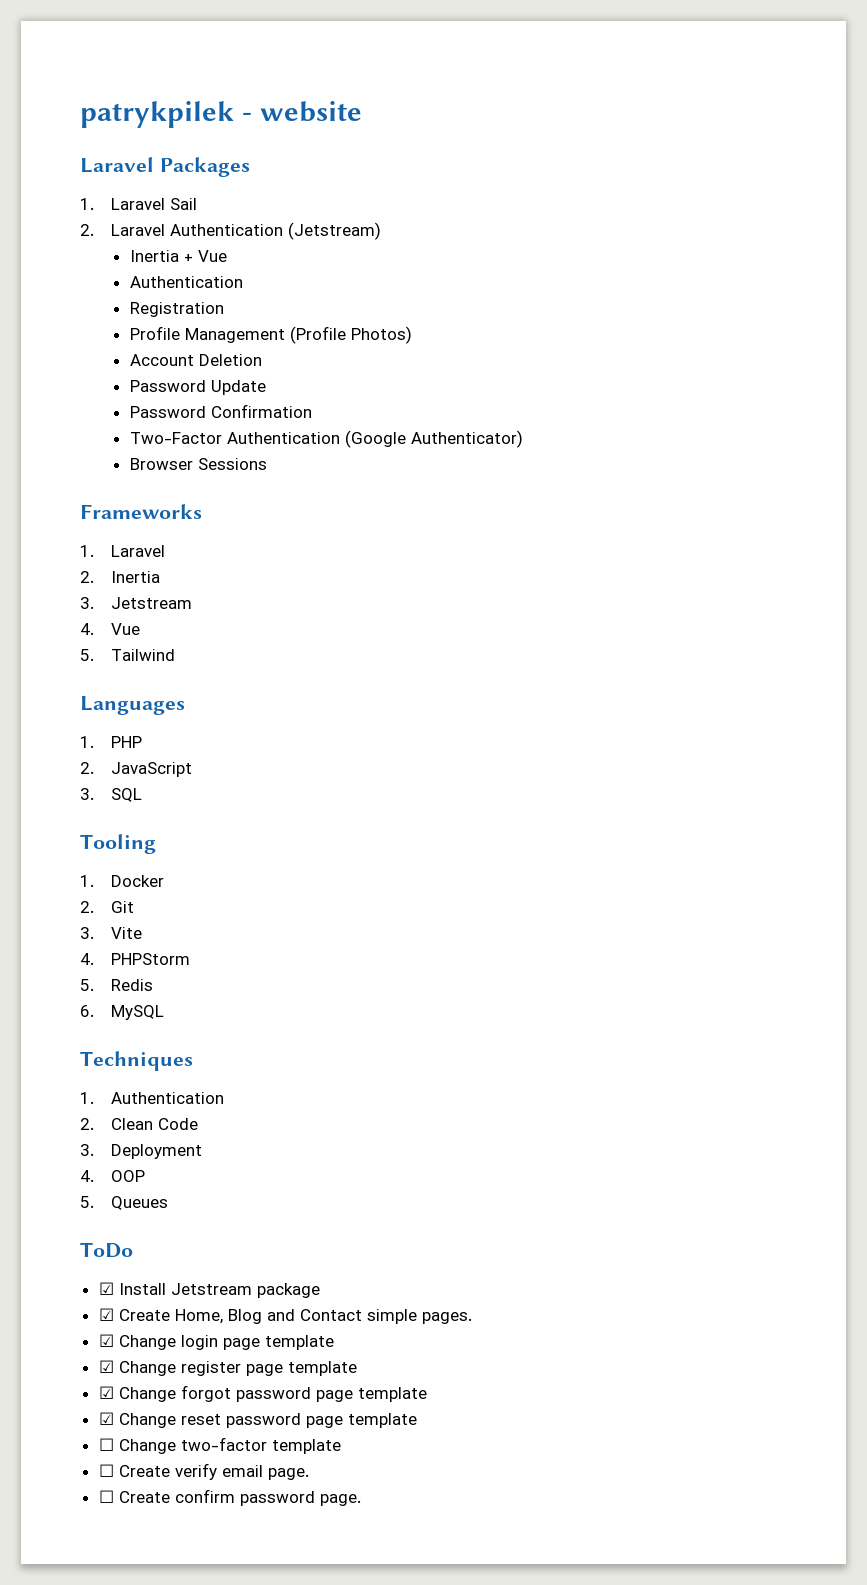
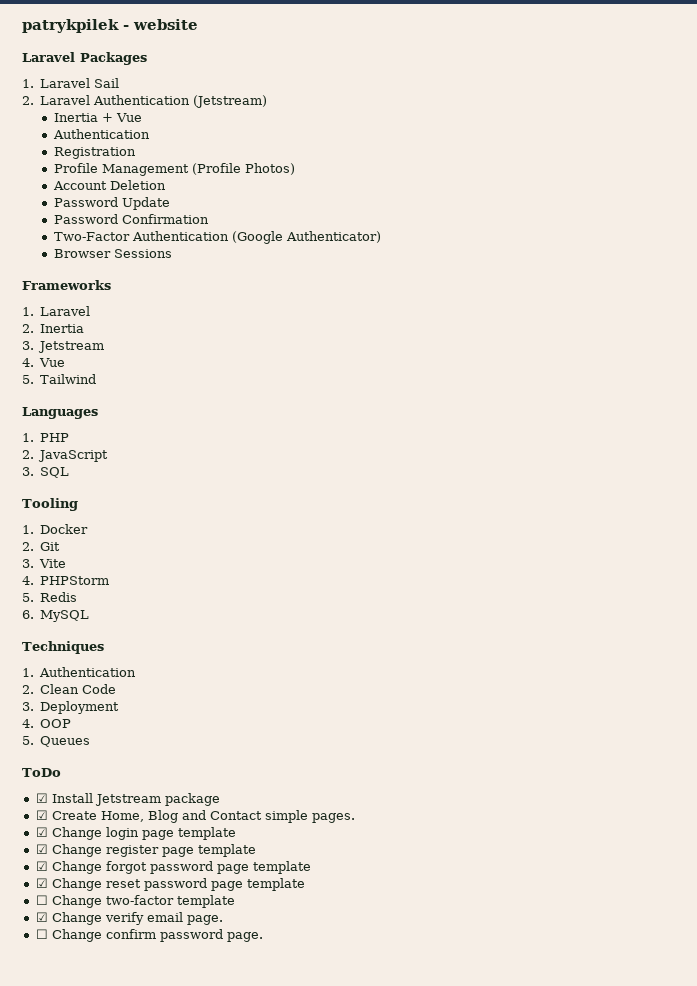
- ☐ Create verify email page.
+ ☑ Change verify email page.
- ☐ Create confirm password page.
+ ☐ Change confirm password page.

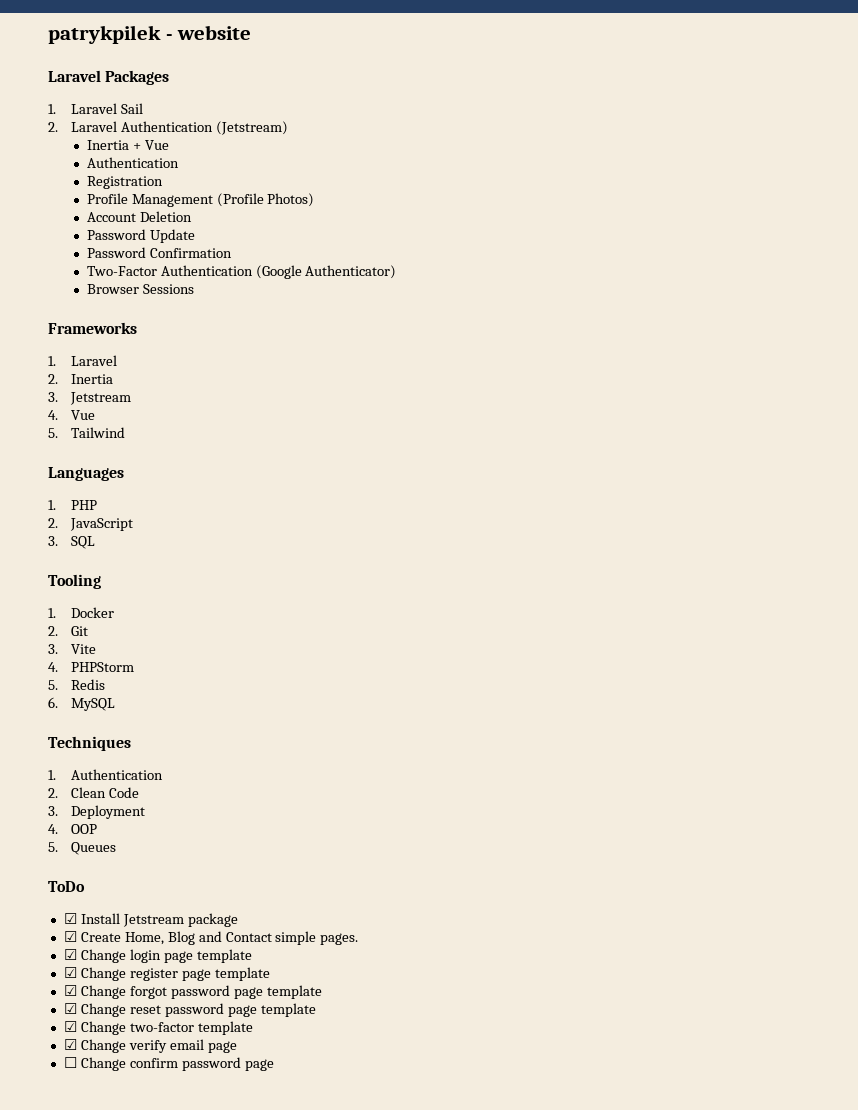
- ☐ Change two-factor template
+ ☑ Change two-factor template
- ☑ Change verify email page.
+ ☑ Change verify email page
- ☐ Change confirm password page.
+ ☐ Change confirm password page

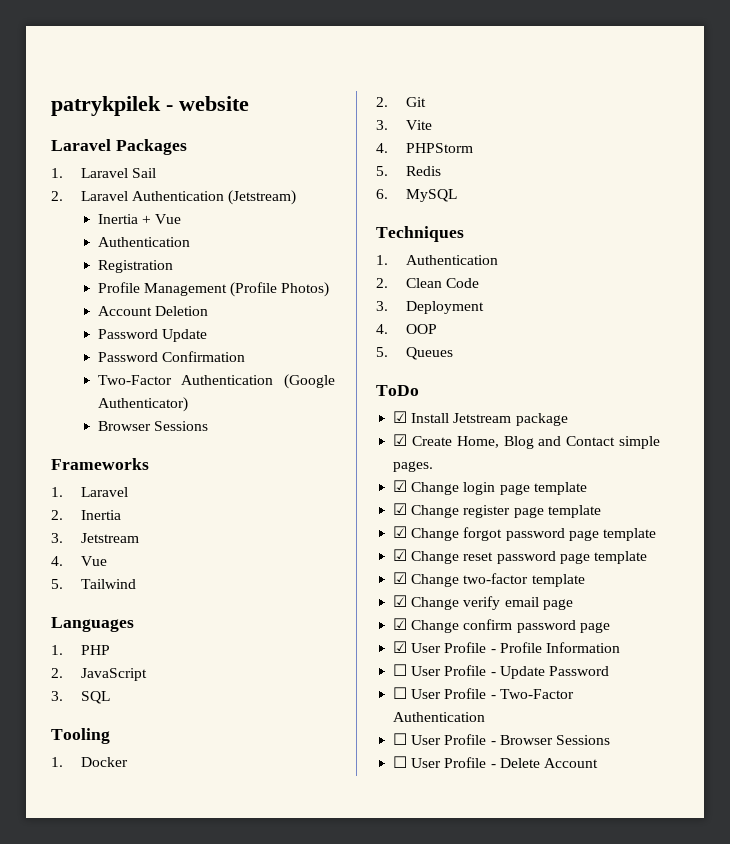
- ☐ Change confirm password page
+ ☑ Change confirm password page
+ ☑ User Profile - Profile Information
+ ☐ User Profile - Update Password
+ ☐ User Profile - Two-Factor Authentication
+ ☐ User Profile - Browser Sessions
+ ☐ User Profile - Delete Account

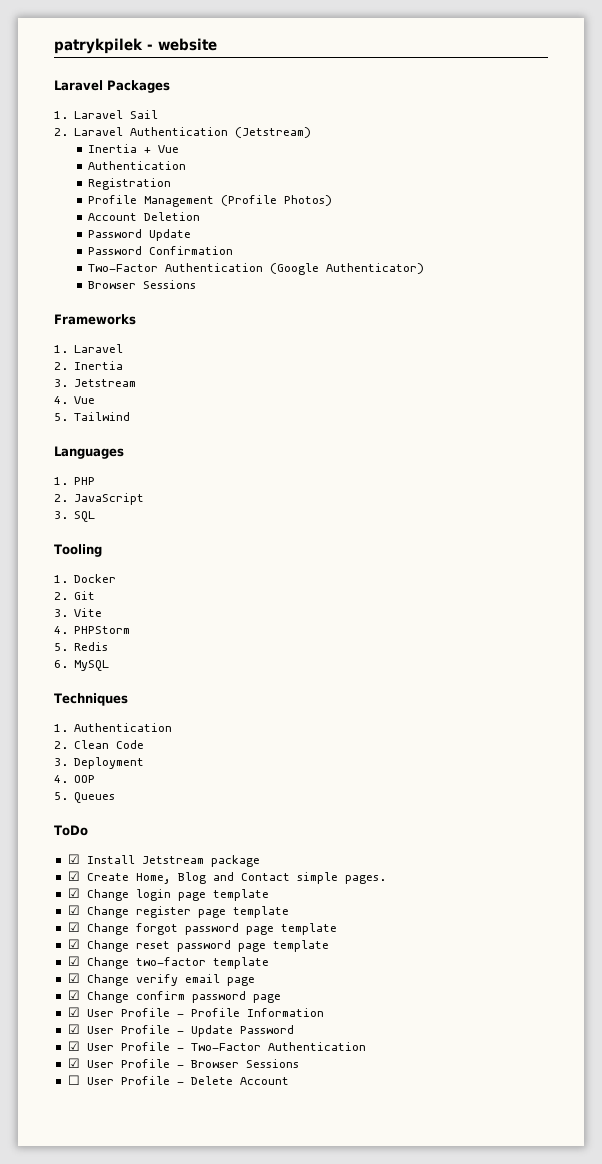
- ☐ User Profile - Update Password
+ ☑ User Profile - Update Password
- ☐ User Profile - Two-Factor Authentication
+ ☑ User Profile - Two-Factor Authentication
- ☐ User Profile - Browser Sessions
+ ☑ User Profile - Browser Sessions

